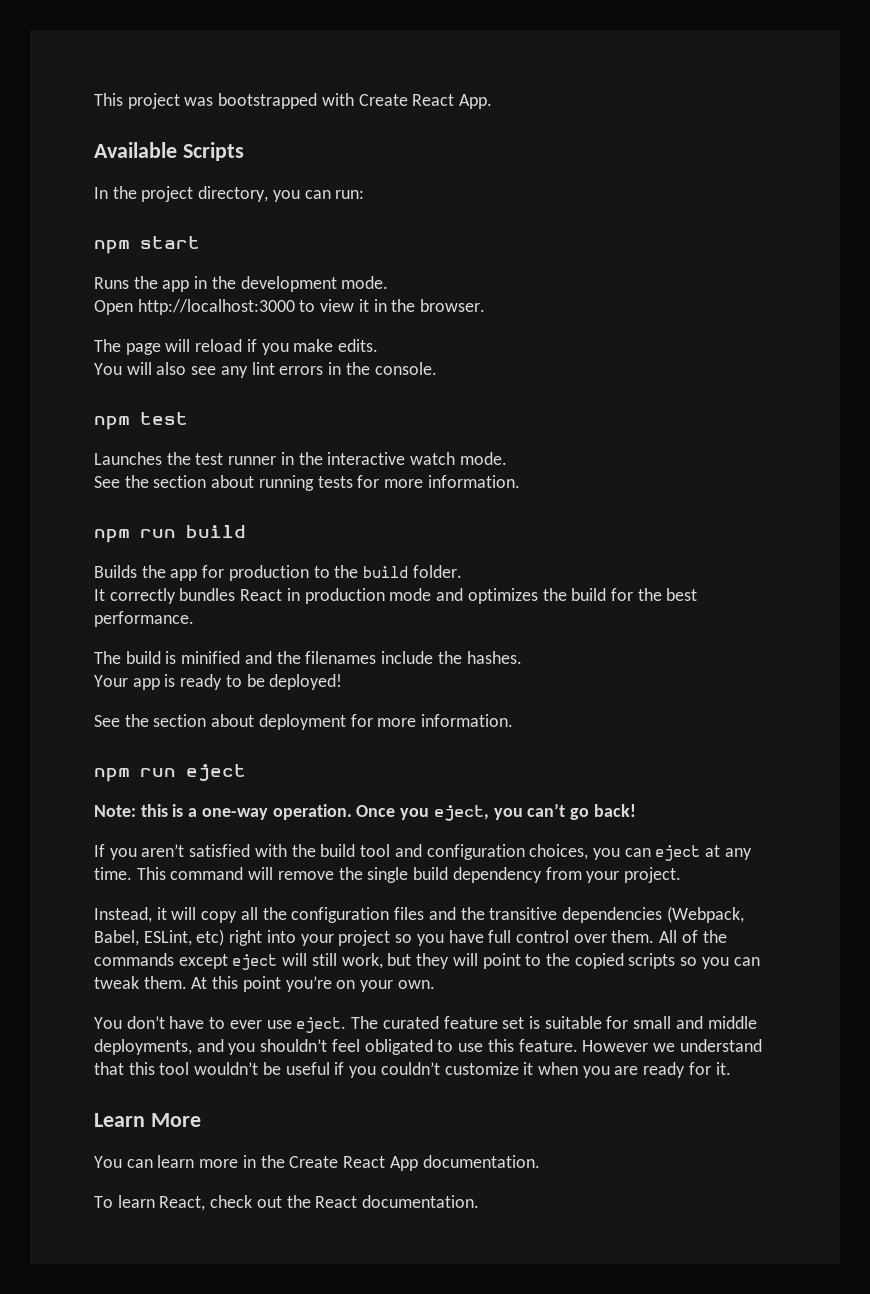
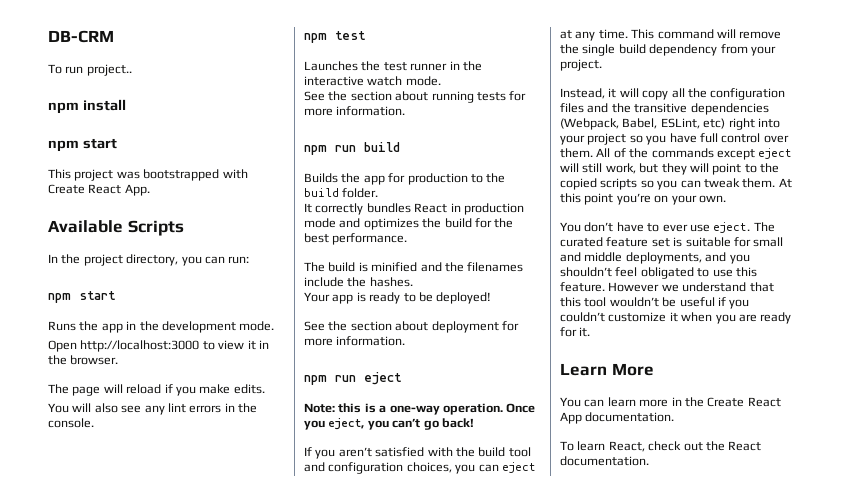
+ DB-CRM
+ To run project..
+ npm install
+ npm start

